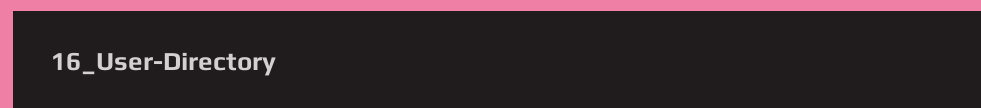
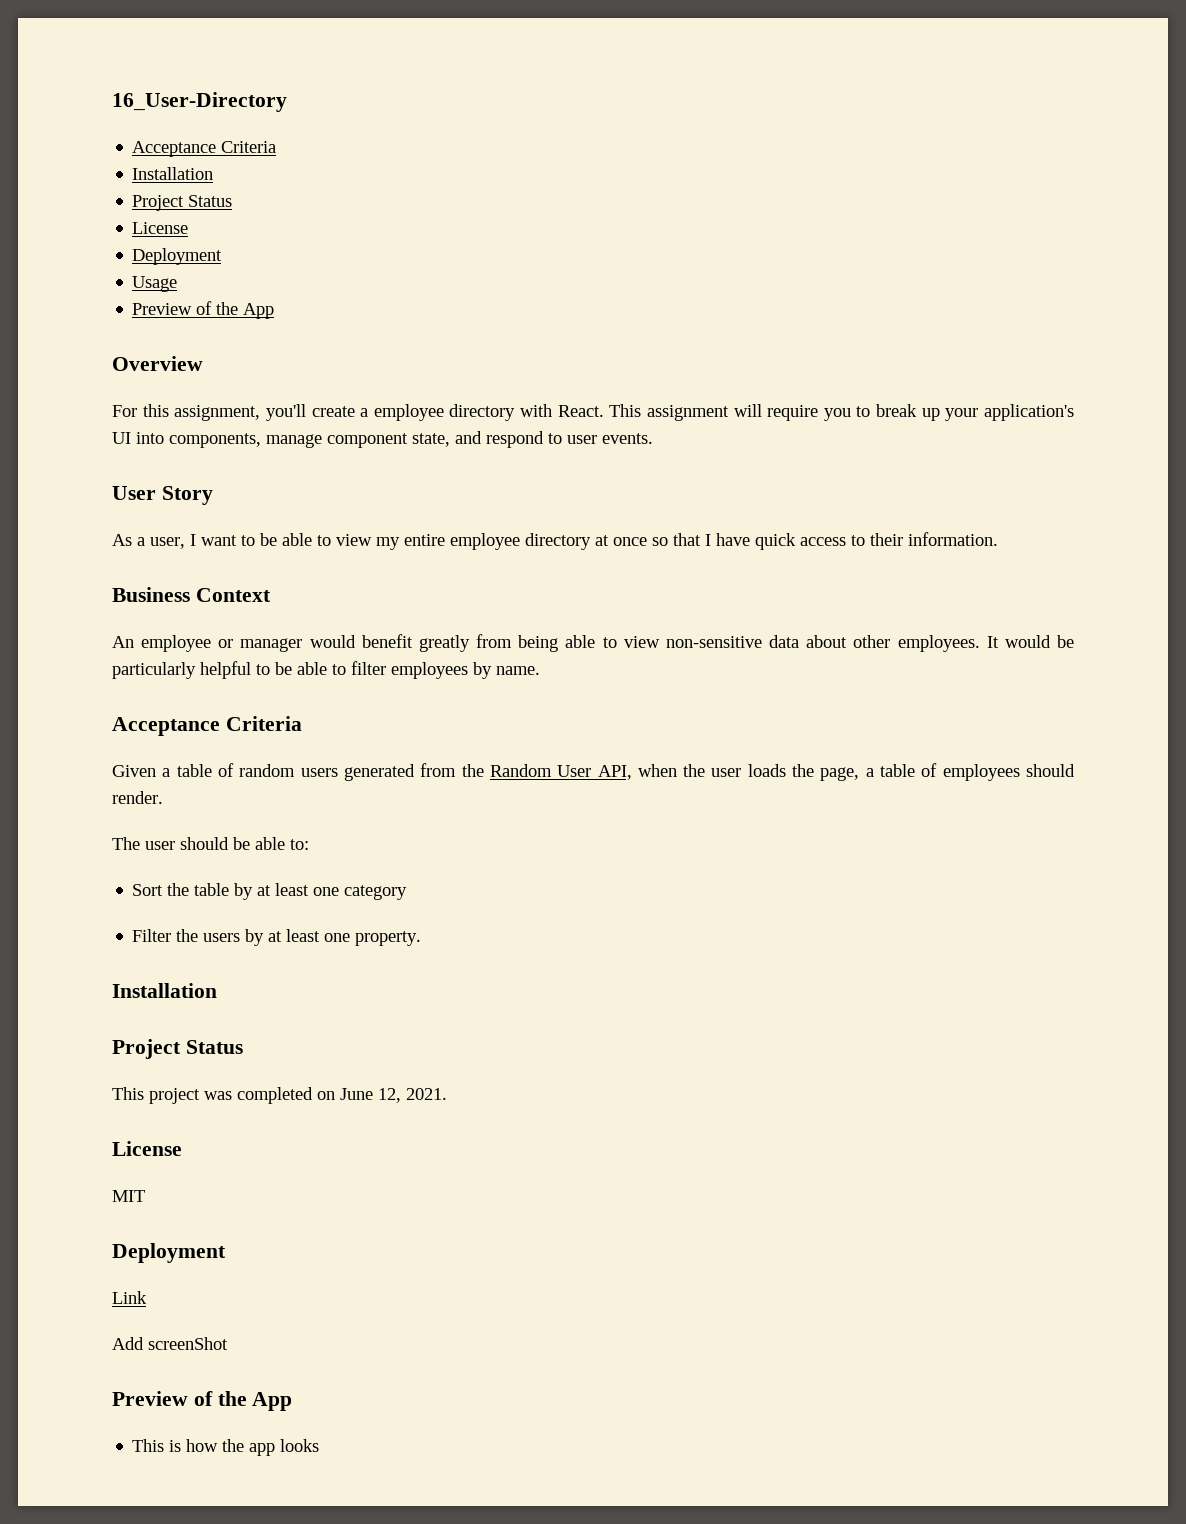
  16_User-Directory
+ Acceptance Criteria
+ Installation
+ Project Status
+ License
+ Deployment
+ Usage
+ Preview of the App
+ Overview
+ For this assignment, you'll create a employee directory with React. This assignment will require you to break up your application's UI into components, manage component state, and respond to user events.
+ User Story
+ As a user, I want to be able to view my entire employee directory at once so that I have quick access to their information.
+ Business Context
+ An employee or manager would benefit greatly from being able to view non-sensitive data about other employees. It would be particularly helpful to be able to filter employees by name.
+ Acceptance Criteria
+ Given a table of random users generated from the Random User API, when the user loads the page, a table of employees should render.
+ The user should be able to:
+ Sort the table by at least one category
+ Filter the users by at least one property.
+ Installation
+ Project Status
+ This project was completed on June 12, 2021.
+ License
+ MIT
+ Deployment
+ Link
+ Add screenShot
+ Preview of the App
+ This is how the app looks

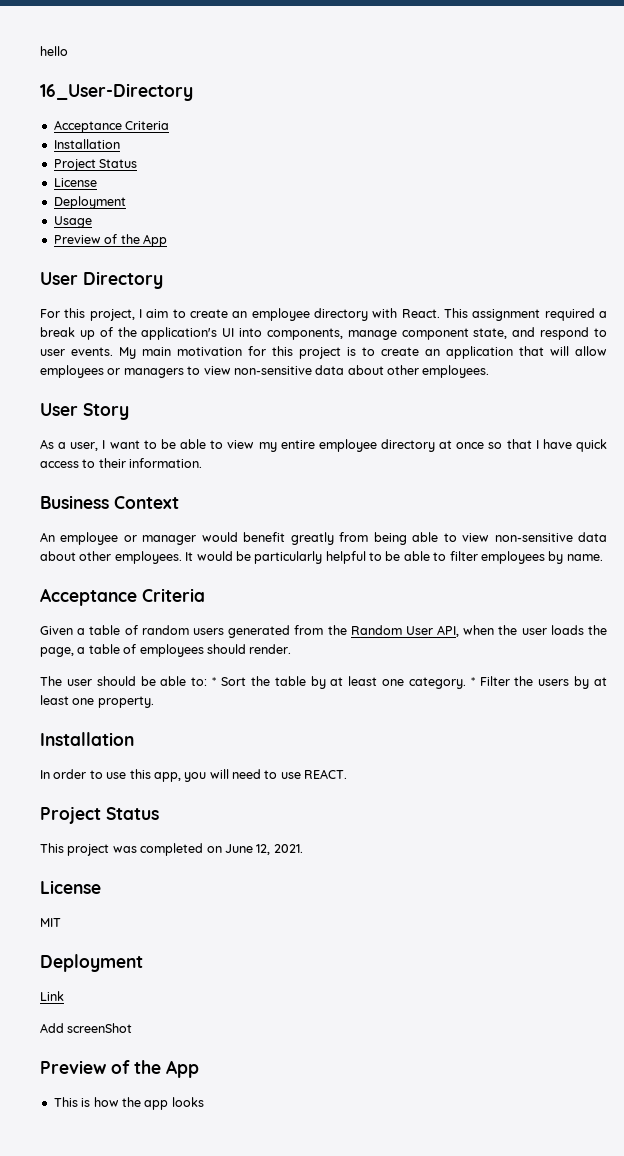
+ hello
- Overview
+ User Directory
- For this assignment, you'll create a employee directory with React.
+ For this project, I aim to create an employee directory with React.
- This assignment will require you to break up your application's UI into components, manage component state, and respond to user events.
+ This assignment required a break up of the application's UI into components, manage component state, and respond to user events. My main motivation for this project is to create an application that will allow employees or managers to view non-sensitive data about other employees.
- The user should be able to:
- Sort the table by at least one category
- Filter the users by at least one property.
+ The user should be able to: * Sort the table by at least one category. * Filter the users by at least one property.
+ In order to use this app, you will need to use REACT.

